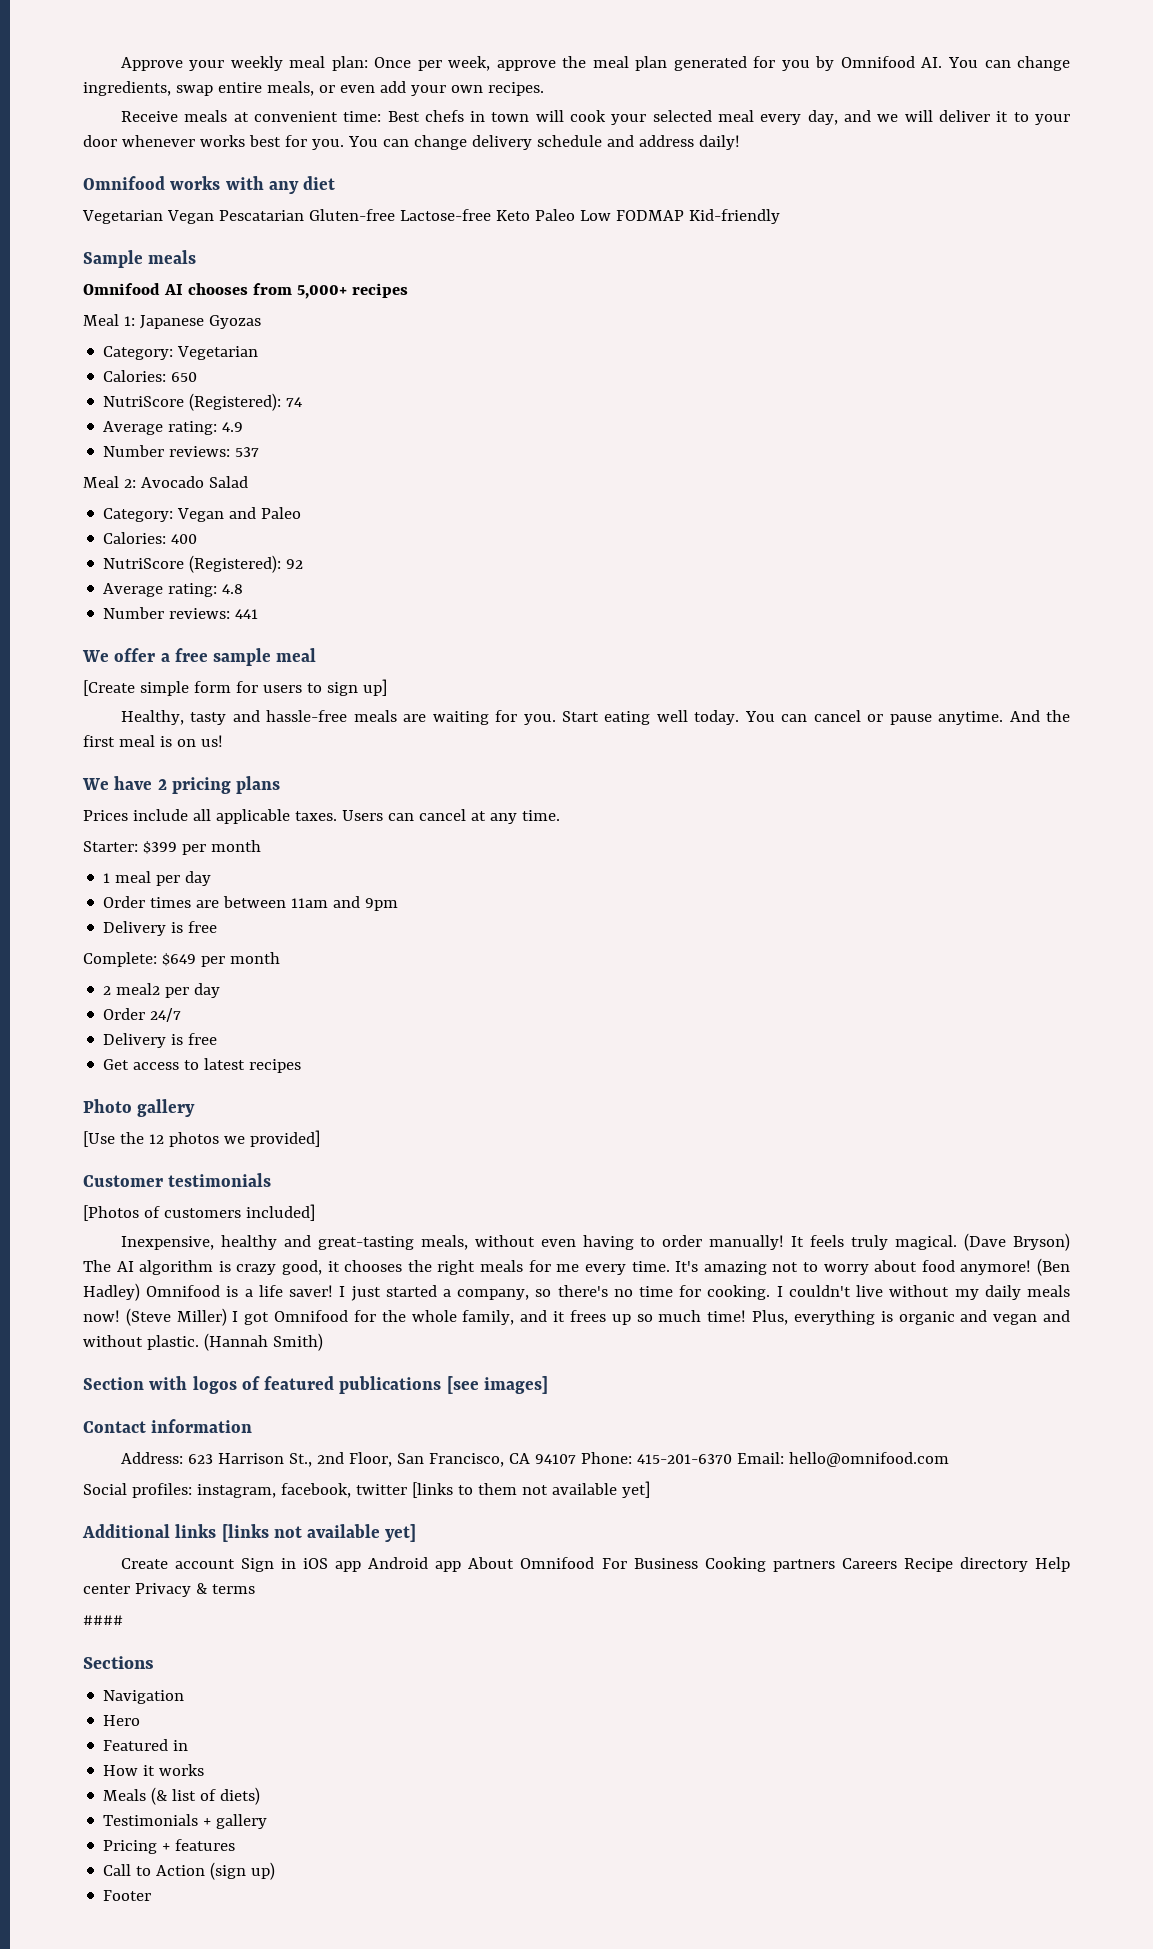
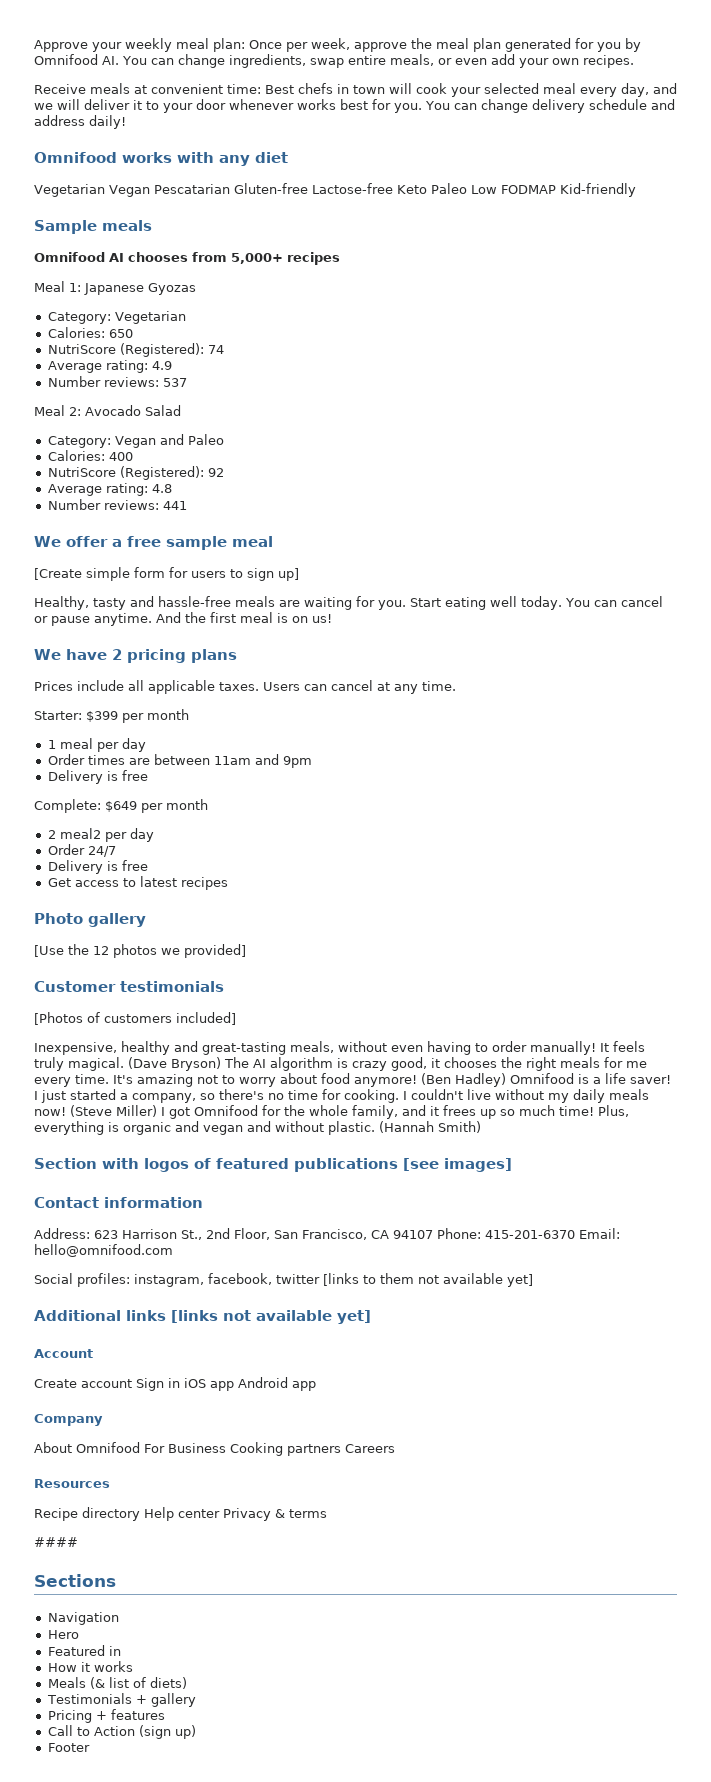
+ Account
- Create account Sign in iOS app Android app About Omnifood For Business Cooking partners Careers Recipe directory Help center Privacy & terms
+ Create account Sign in iOS app Android app
+ Company
+ About Omnifood For Business Cooking partners Careers
+ Resources
+ Recipe directory Help center Privacy & terms

